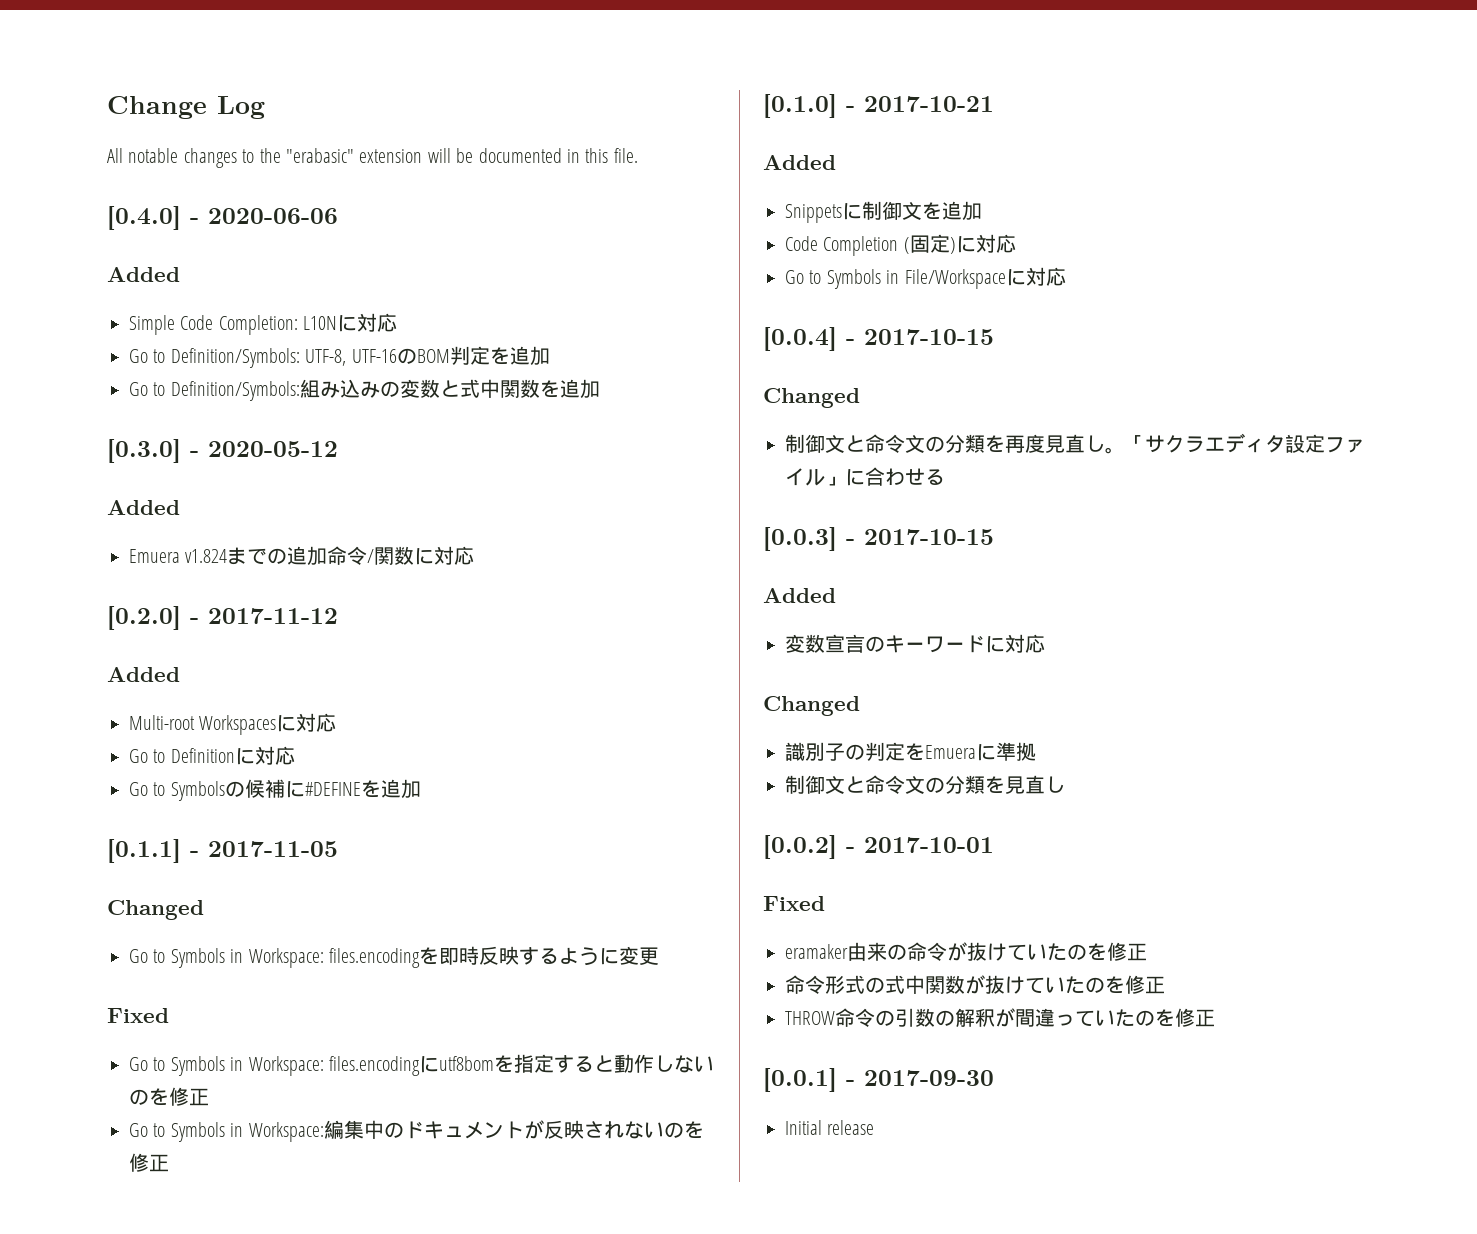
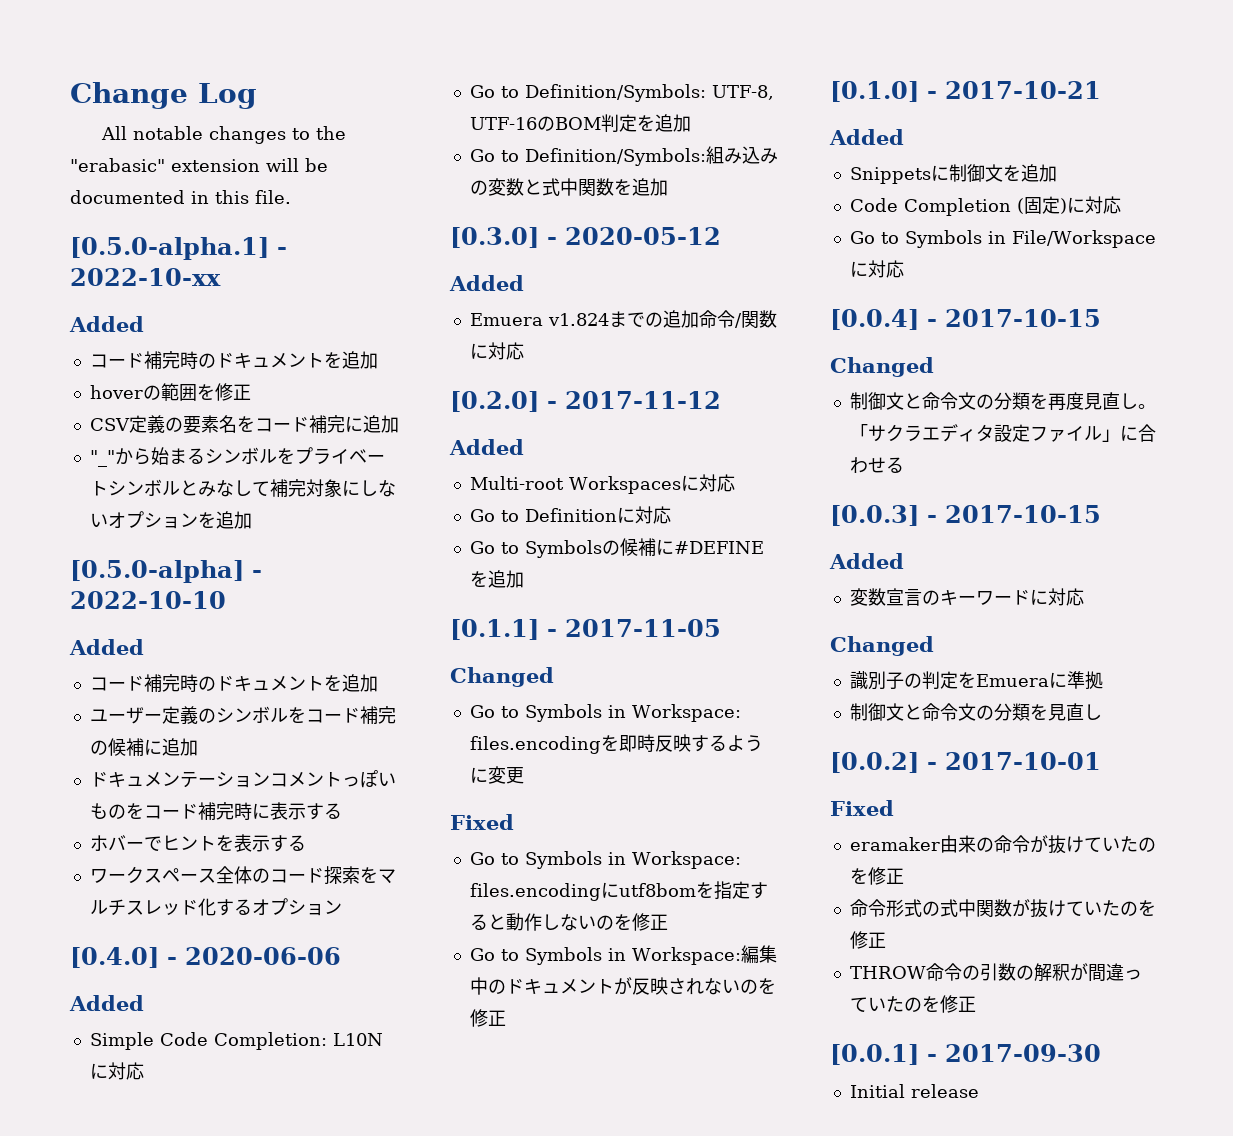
+ [0.5.0-alpha.1] - 2022-10-xx
+ Added
+ コード補完時のドキュメントを追加
+ hoverの範囲を修正
+ CSV定義の要素名をコード補完に追加
+ "_"から始まるシンボルをプライベートシンボルとみなして補完対象にしないオプションを追加
+ [0.5.0-alpha] - 2022-10-10
+ Added
+ コード補完時のドキュメントを追加
+ ユーザー定義のシンボルをコード補完の候補に追加
+ ドキュメンテーションコメントっぽいものをコード補完時に表示する
+ ホバーでヒントを表示する
+ ワークスペース全体のコード探索をマルチスレッド化するオプション

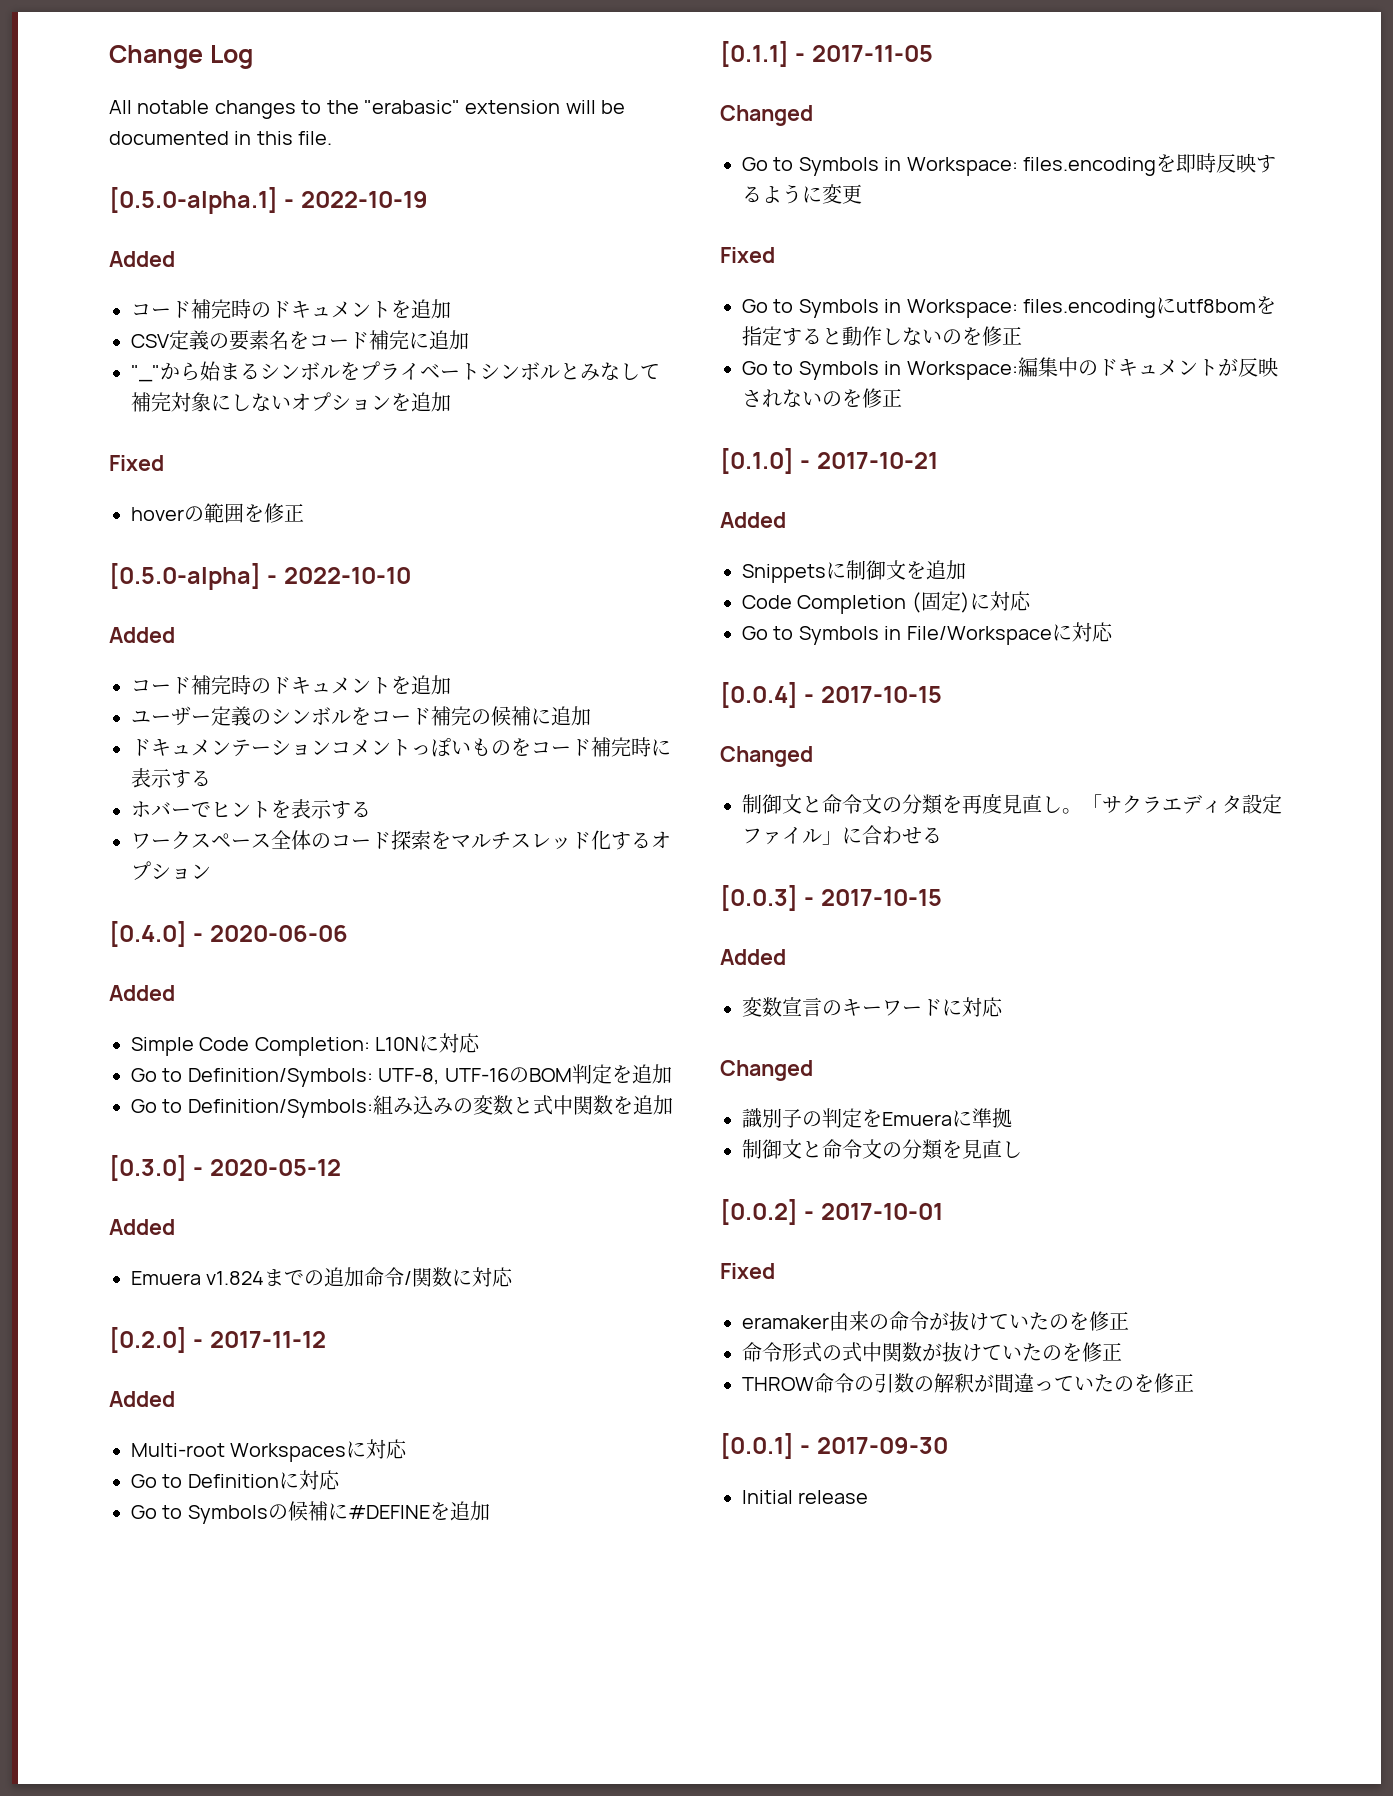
- [0.5.0-alpha.1] - 2022-10-xx
+ [0.5.0-alpha.1] - 2022-10-19
  Added
  コード補完時のドキュメントを追加
- hoverの範囲を修正
  "_"から始まるシンボルをプライベートシンボルとみなして補完対象にしないオプションを追加
+ Fixed
+ hoverの範囲を修正

